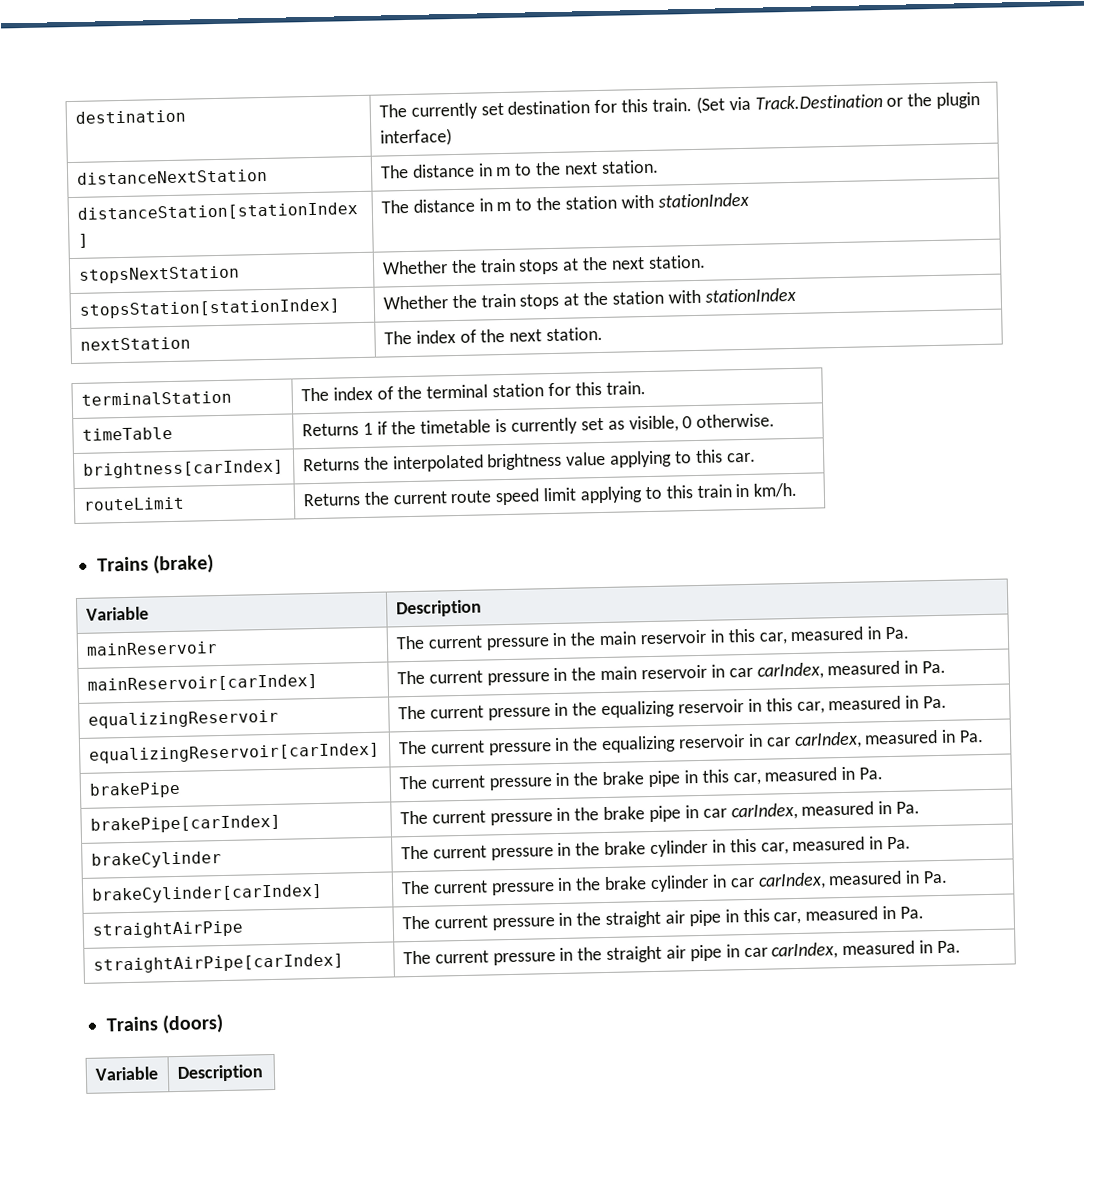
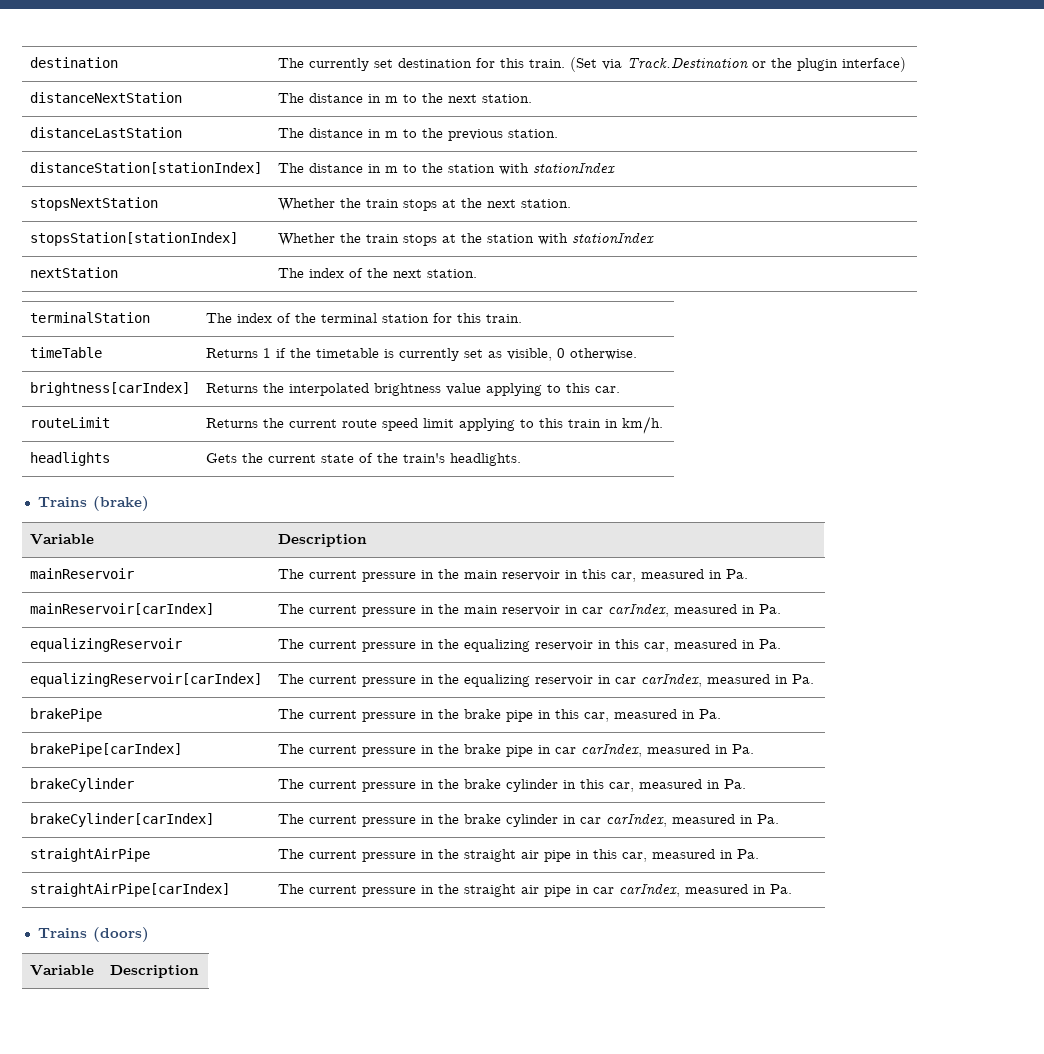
+ distanceLastStation | The distance in m to the previous station.
+ headlights | Gets the current state of the train's headlights.

